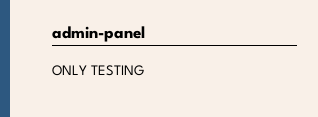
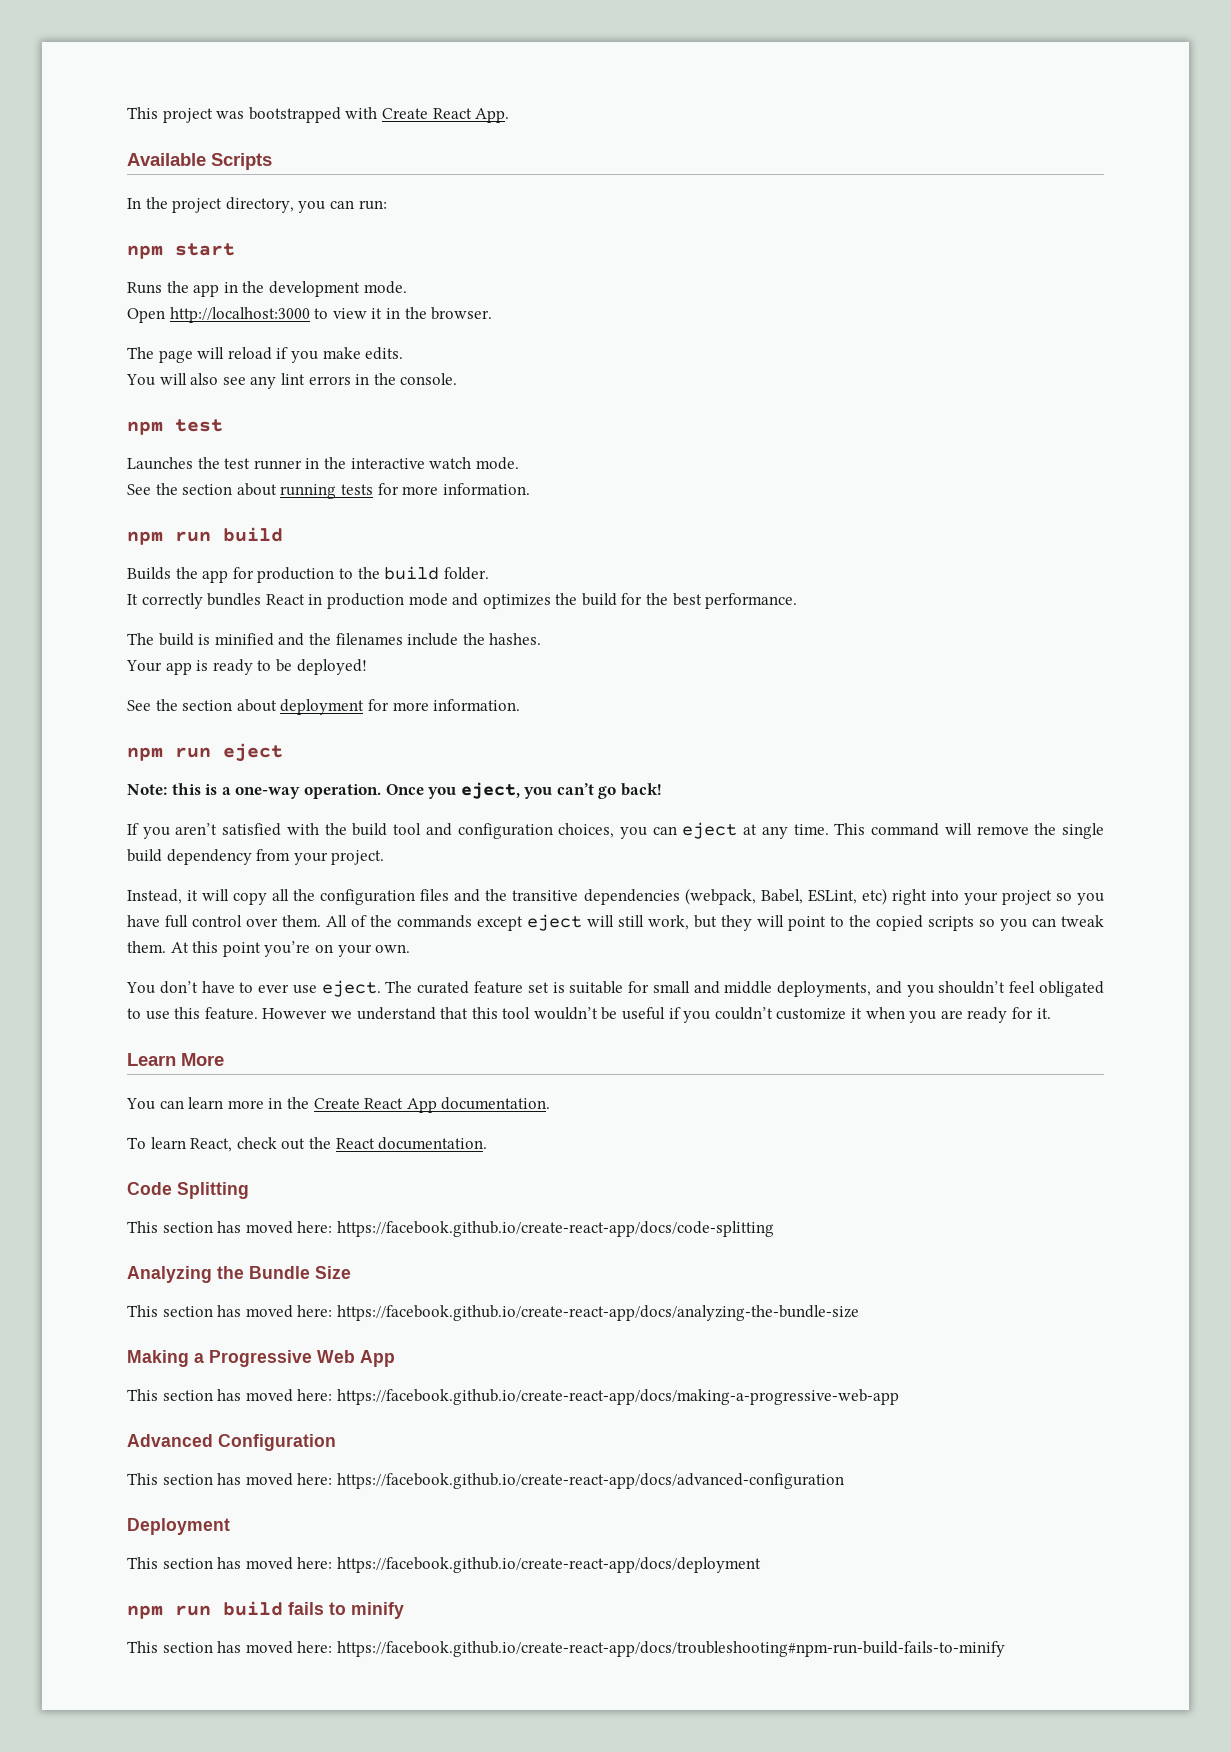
- admin-panel
- ONLY TESTING
+ This project was bootstrapped with Create React App.
+ Available Scripts
+ In the project directory, you can run:
+ npm start
+ Runs the app in the development mode.
+ Open http://localhost:3000 to view it in the browser.
+ The page will reload if you make edits.
+ You will also see any lint errors in the console.
+ npm test
+ Launches the test runner in the interactive watch mode.
+ See the section about running tests for more information.
+ npm run build
+ Builds the app for production to the build folder.
+ It correctly bundles React in production mode and optimizes the build for the best performance.
+ The build is minified and the filenames include the hashes.
+ Your app is ready to be deployed!
+ See the section about deployment for more information.
+ npm run eject
+ Note: this is a one-way operation. Once you eject, you can’t go back!
+ If you aren’t satisfied with the build tool and configuration choices, you can eject at any time. This command will remove the single build dependency from your project.
+ Instead, it will copy all the configuration files and the transitive dependencies (webpack, Babel, ESLint, etc) right into your project so you have full control over them. All of the commands except eject will still work, but they will point to the copied scripts so you can tweak them. At this point you’re on your own.
+ You don’t have to ever use eject. The curated feature set is suitable for small and middle deployments, and you shouldn’t feel obligated to use this feature. However we understand that this tool wouldn’t be useful if you couldn’t customize it when you are ready for it.
+ Learn More
+ You can learn more in the Create React App documentation.
+ To learn React, check out the React documentation.
+ Code Splitting
+ This section has moved here: https://facebook.github.io/create-react-app/docs/code-splitting
+ Analyzing the Bundle Size
+ This section has moved here: https://facebook.github.io/create-react-app/docs/analyzing-the-bundle-size
+ Making a Progressive Web App
+ This section has moved here: https://facebook.github.io/create-react-app/docs/making-a-progressive-web-app
+ Advanced Configuration
+ This section has moved here: https://facebook.github.io/create-react-app/docs/advanced-configuration
+ Deployment
+ This section has moved here: https://facebook.github.io/create-react-app/docs/deployment
+ npm run build fails to minify
+ This section has moved here: https://facebook.github.io/create-react-app/docs/troubleshooting#npm-run-build-fails-to-minify

